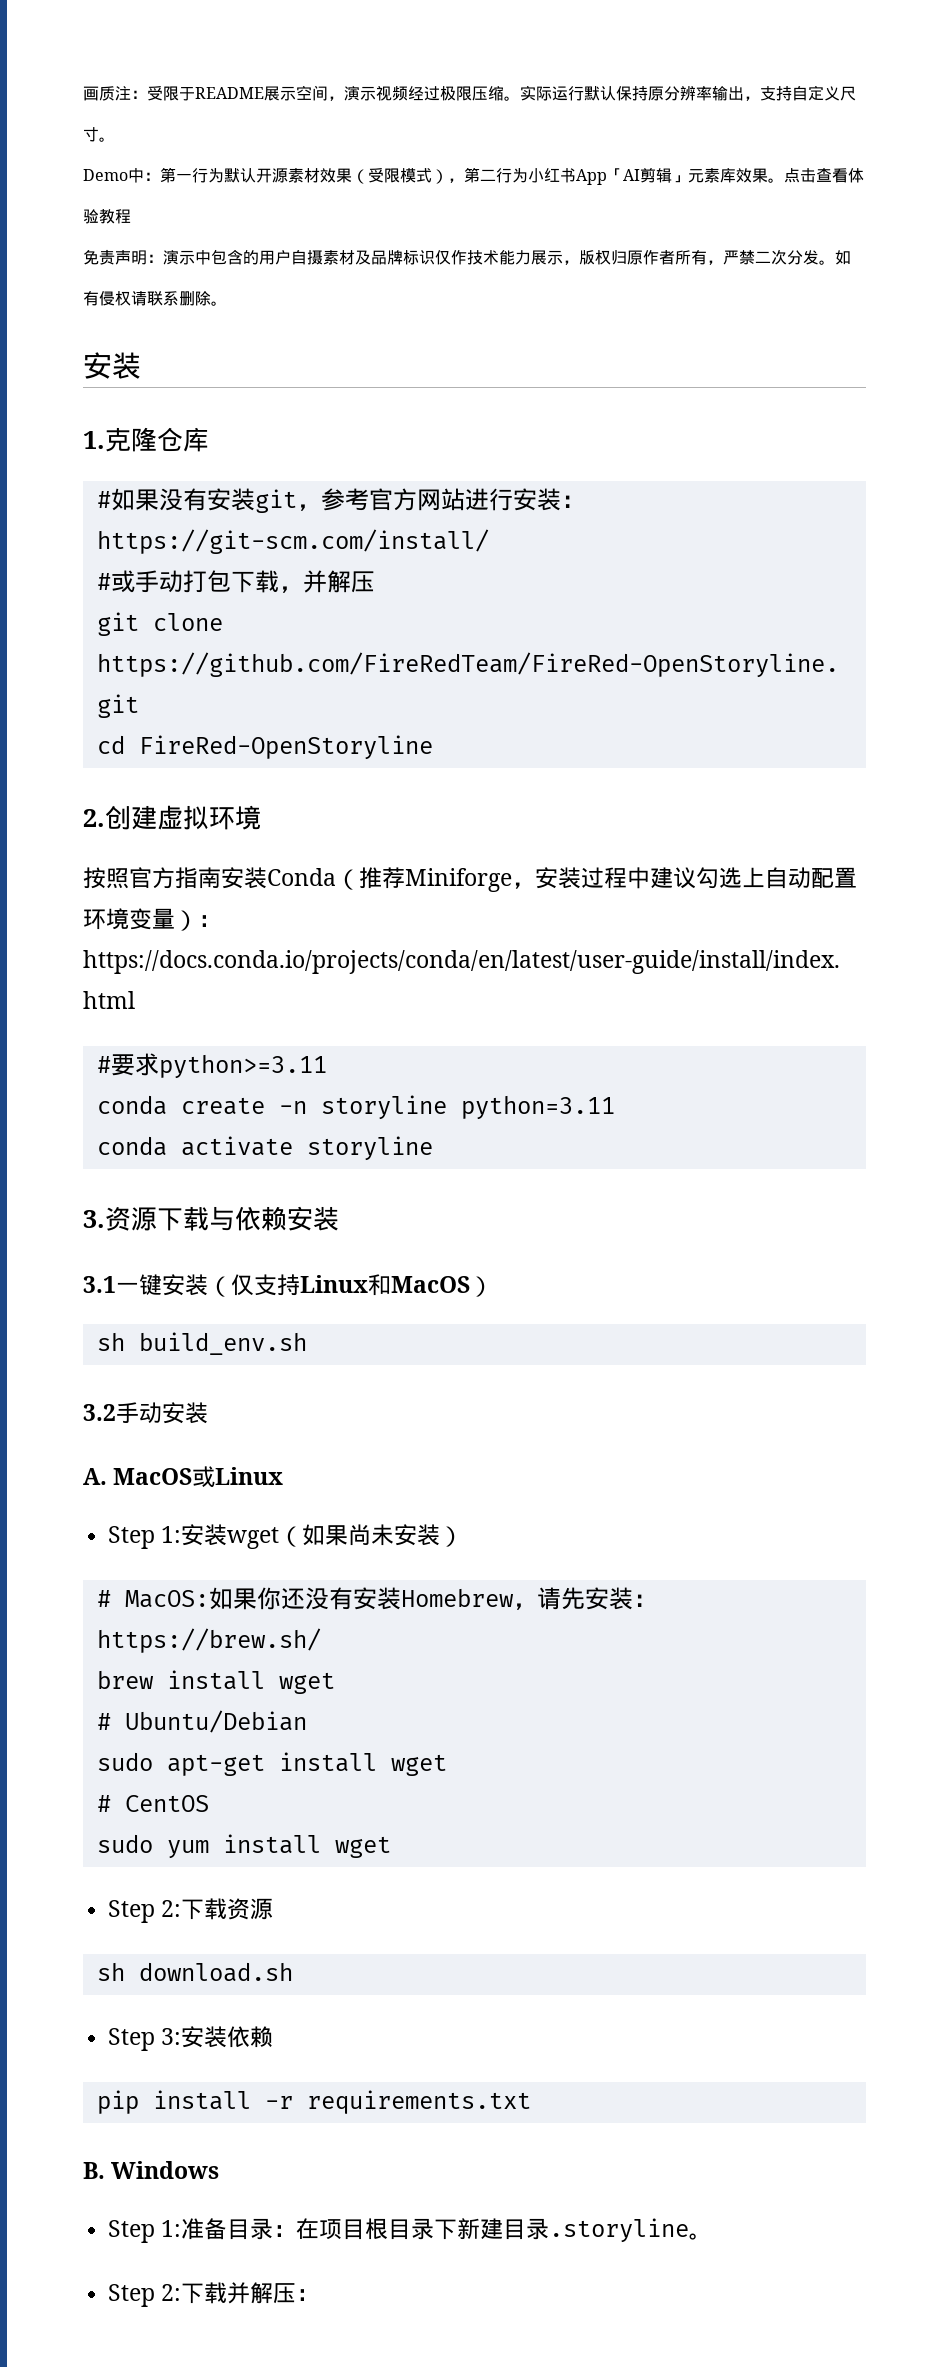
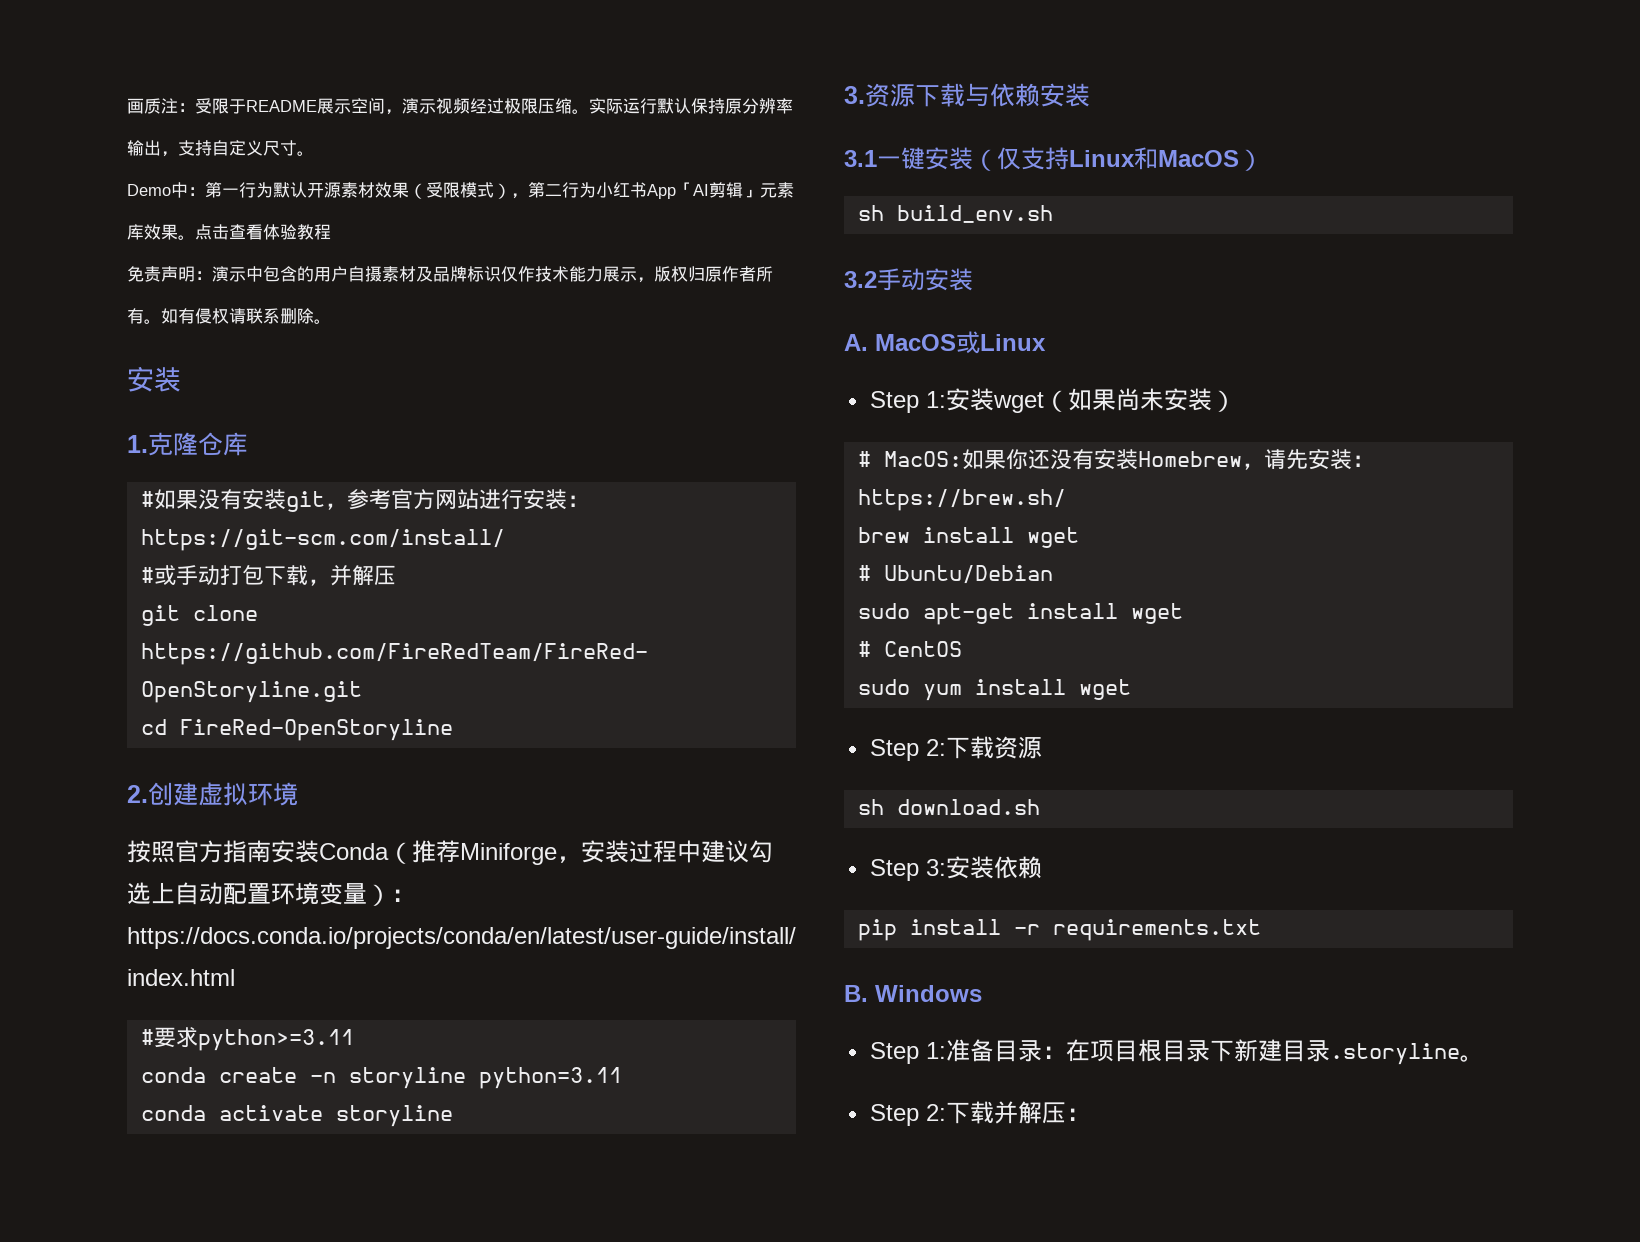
- 免责声明：演示中包含的用户自摄素材及品牌标识仅作技术能力展示，版权归原作者所有，严禁二次分发。
+ 免责声明：演示中包含的用户自摄素材及品牌标识仅作技术能力展示，版权归原作者所有。

